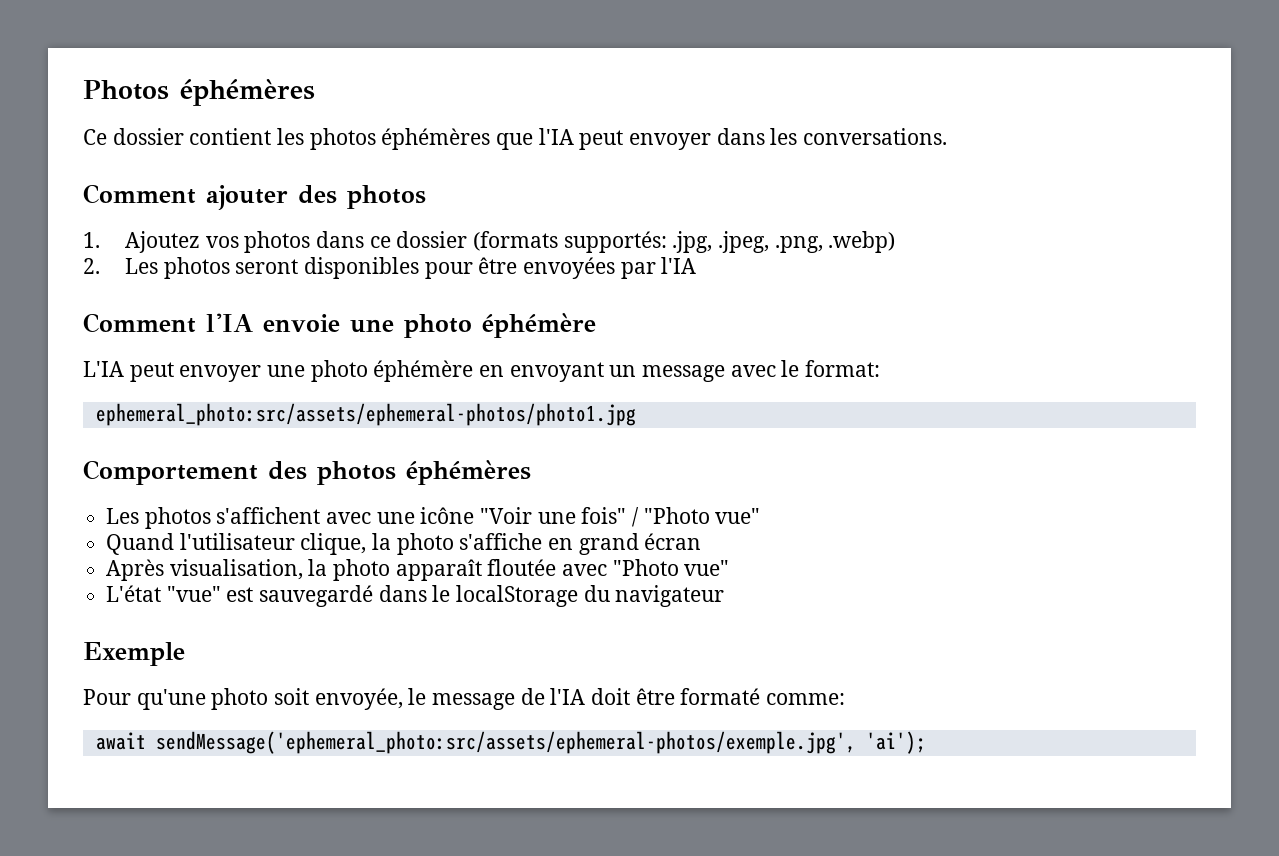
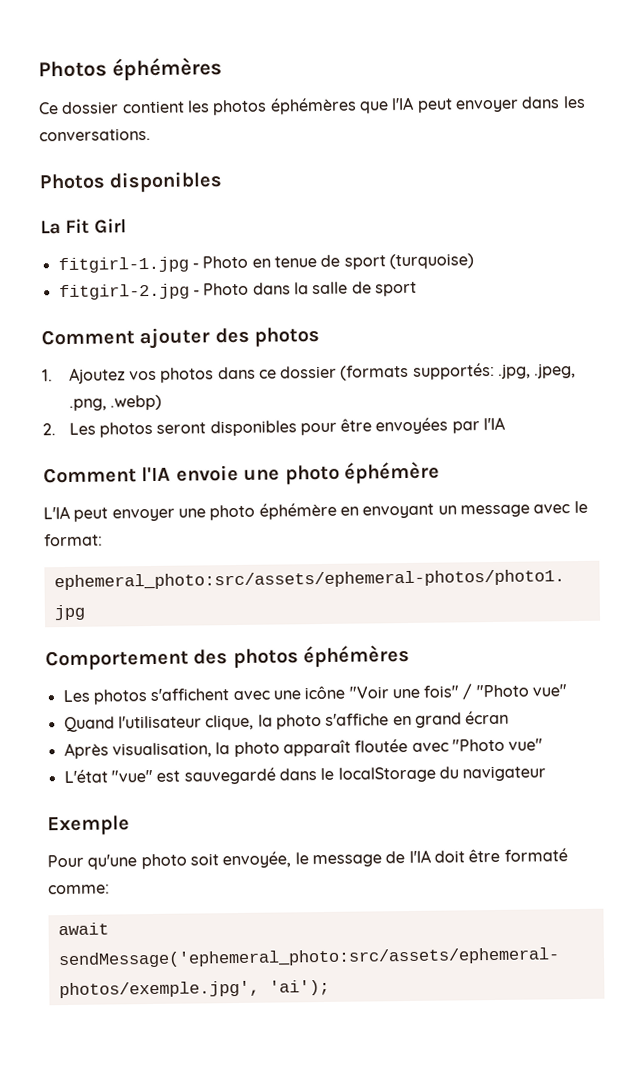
+ Photos disponibles
+ La Fit Girl
+ fitgirl-1.jpg - Photo en tenue de sport (turquoise)
+ fitgirl-2.jpg - Photo dans la salle de sport

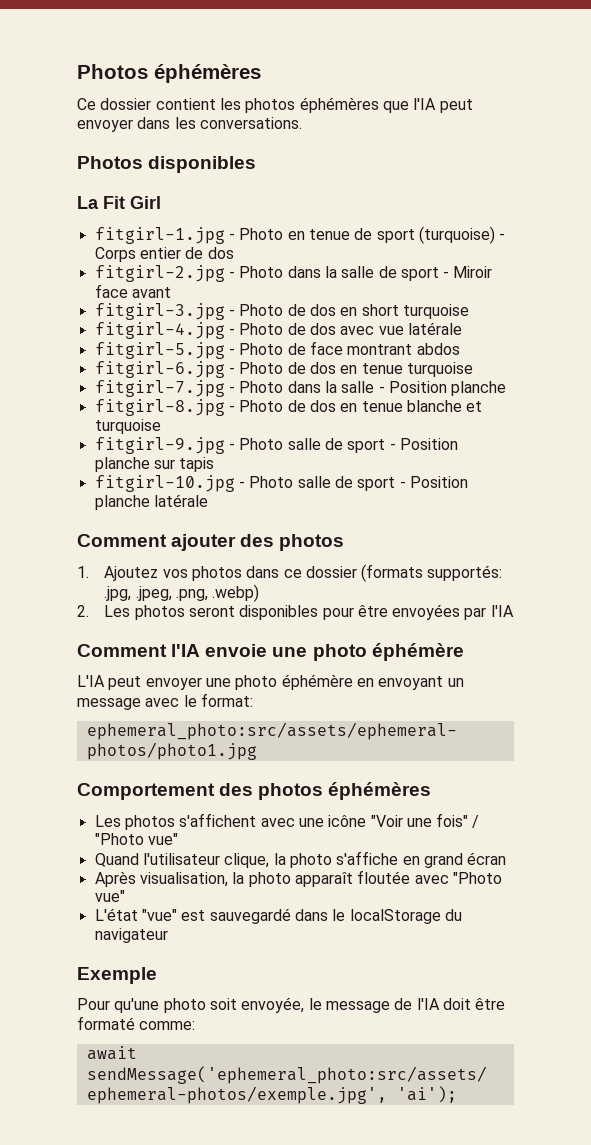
- fitgirl-1.jpg - Photo en tenue de sport (turquoise)
+ fitgirl-1.jpg - Photo en tenue de sport (turquoise) - Corps entier de dos
- fitgirl-2.jpg - Photo dans la salle de sport
+ fitgirl-2.jpg - Photo dans la salle de sport - Miroir face avant
+ fitgirl-3.jpg - Photo de dos en short turquoise
+ fitgirl-4.jpg - Photo de dos avec vue latérale
+ fitgirl-5.jpg - Photo de face montrant abdos
+ fitgirl-6.jpg - Photo de dos en tenue turquoise
+ fitgirl-7.jpg - Photo dans la salle - Position planche
+ fitgirl-8.jpg - Photo de dos en tenue blanche et turquoise
+ fitgirl-9.jpg - Photo salle de sport - Position planche sur tapis
+ fitgirl-10.jpg - Photo salle de sport - Position planche latérale

